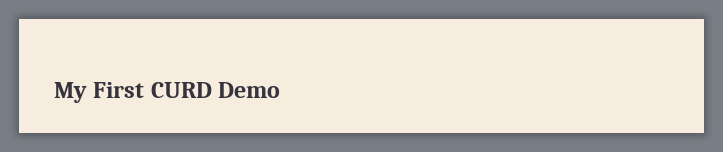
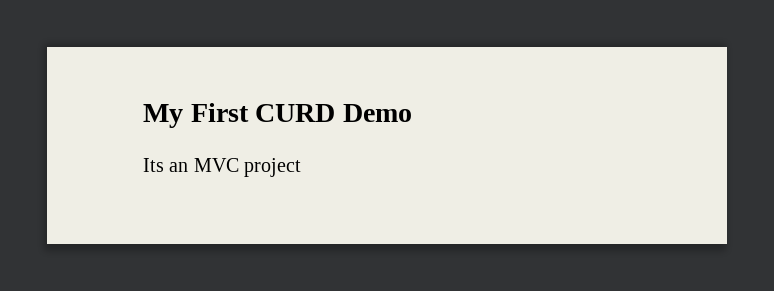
+ Its an MVC project

